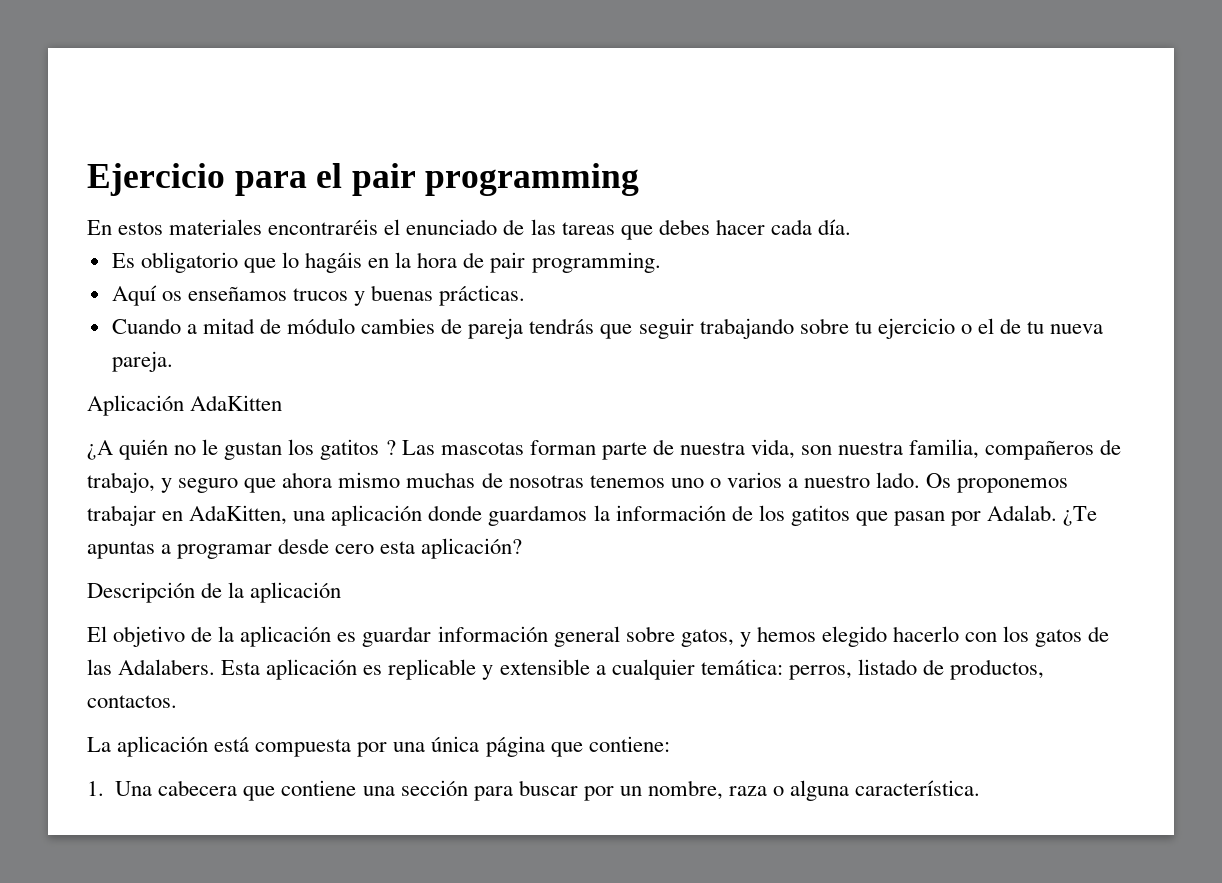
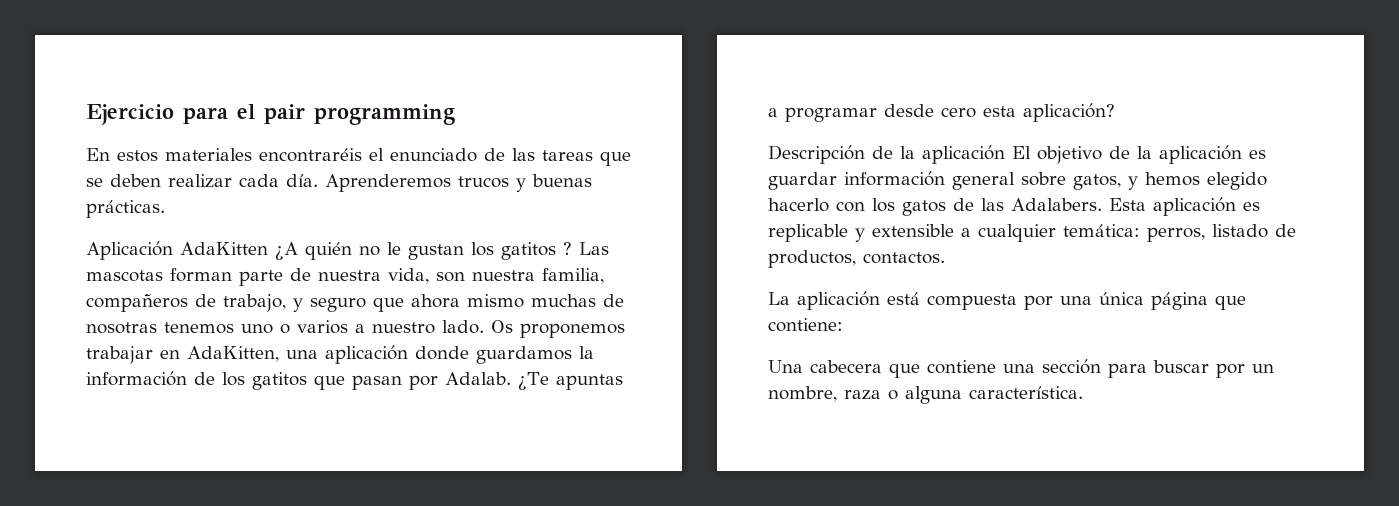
- En estos materiales encontraréis el enunciado de las tareas que debes hacer cada día.
- Es obligatorio que lo hagáis en la hora de pair programming.
- Aquí os enseñamos trucos y buenas prácticas.
- Cuando a mitad de módulo cambies de pareja tendrás que seguir trabajando sobre tu ejercicio o el de tu nueva pareja.
+ En estos materiales encontraréis el enunciado de las tareas que se deben realizar cada día. Aprenderemos trucos y buenas prácticas.
- Aplicación AdaKitten
- ¿A quién no le gustan los gatitos ?
+ Aplicación AdaKitten ¿A quién no le gustan los gatitos ?
- Descripción de la aplicación
- El objetivo de la aplicación es guardar información general sobre gatos, y hemos elegido hacerlo con los gatos de las Adalabers.
+ Descripción de la aplicación El objetivo de la aplicación es guardar información general sobre gatos, y hemos elegido hacerlo con los gatos de las Adalabers.
- 1. Una cabecera que contiene una sección para buscar por un nombre, raza o alguna característica.
+ Una cabecera que contiene una sección para buscar por un nombre, raza o alguna característica.

